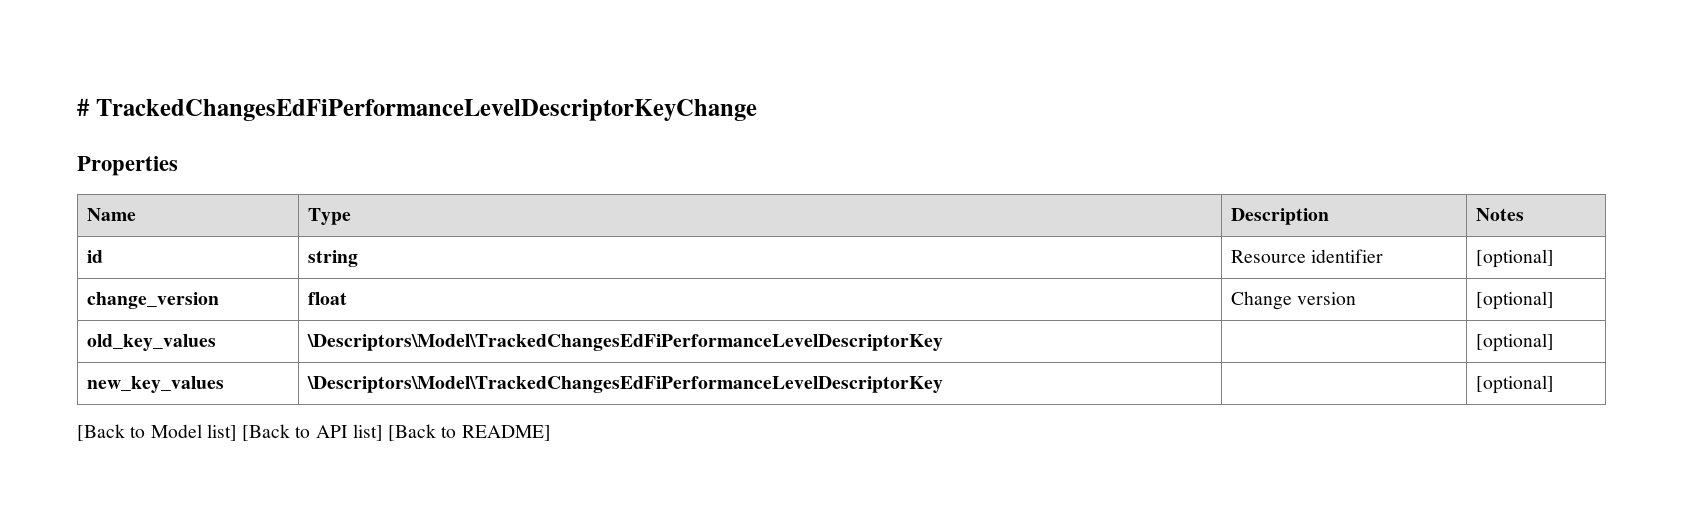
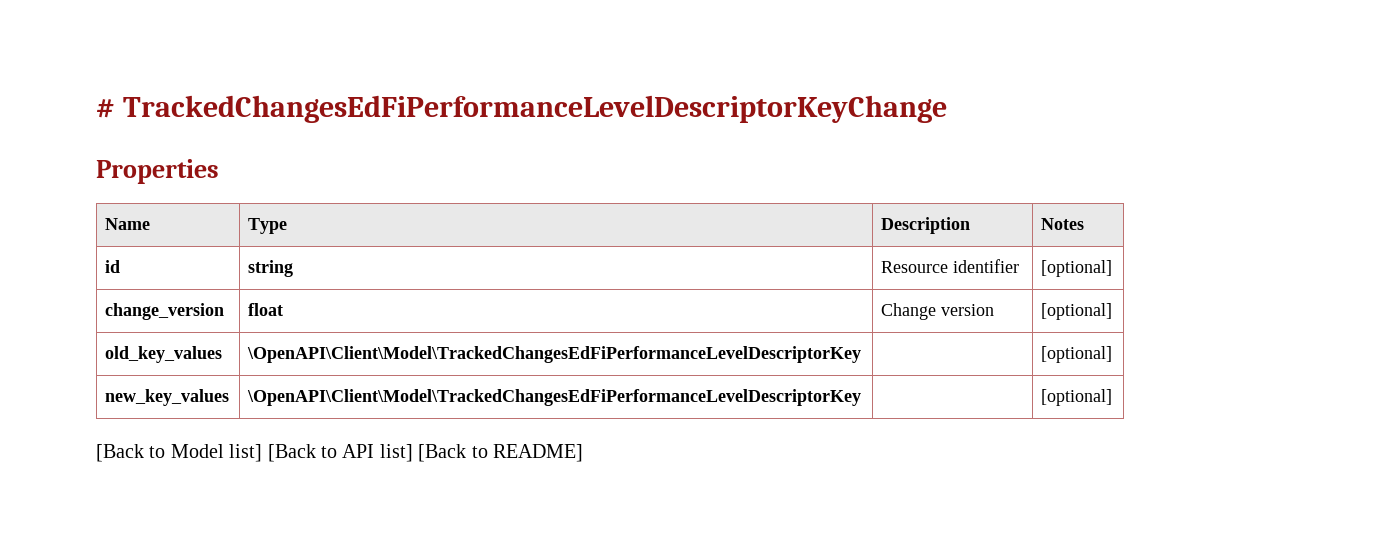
- old_key_values | \Descriptors\Model\TrackedChangesEdFiPerformanceLevelDescriptorKey | | [optional]
+ old_key_values | \OpenAPI\Client\Model\TrackedChangesEdFiPerformanceLevelDescriptorKey | | [optional]
- new_key_values | \Descriptors\Model\TrackedChangesEdFiPerformanceLevelDescriptorKey | | [optional]
+ new_key_values | \OpenAPI\Client\Model\TrackedChangesEdFiPerformanceLevelDescriptorKey | | [optional]

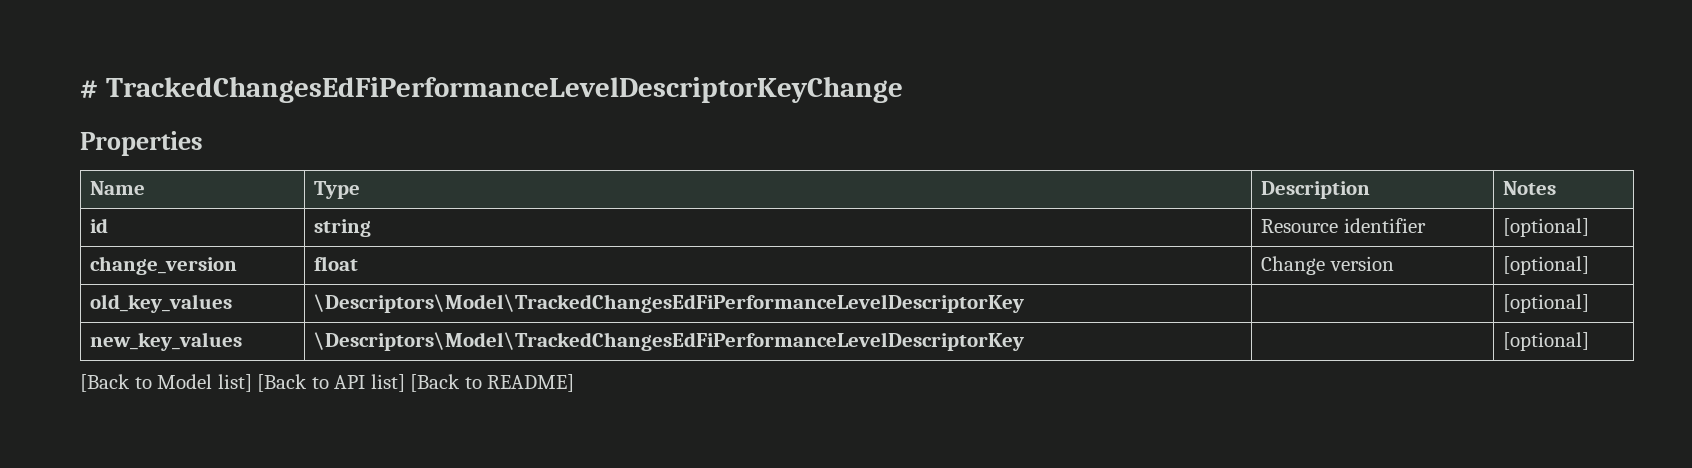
- old_key_values | \OpenAPI\Client\Model\TrackedChangesEdFiPerformanceLevelDescriptorKey | | [optional]
+ old_key_values | \Descriptors\Model\TrackedChangesEdFiPerformanceLevelDescriptorKey | | [optional]
- new_key_values | \OpenAPI\Client\Model\TrackedChangesEdFiPerformanceLevelDescriptorKey | | [optional]
+ new_key_values | \Descriptors\Model\TrackedChangesEdFiPerformanceLevelDescriptorKey | | [optional]

